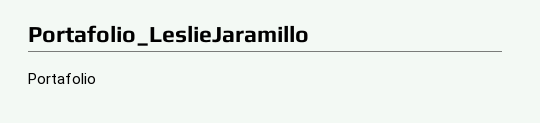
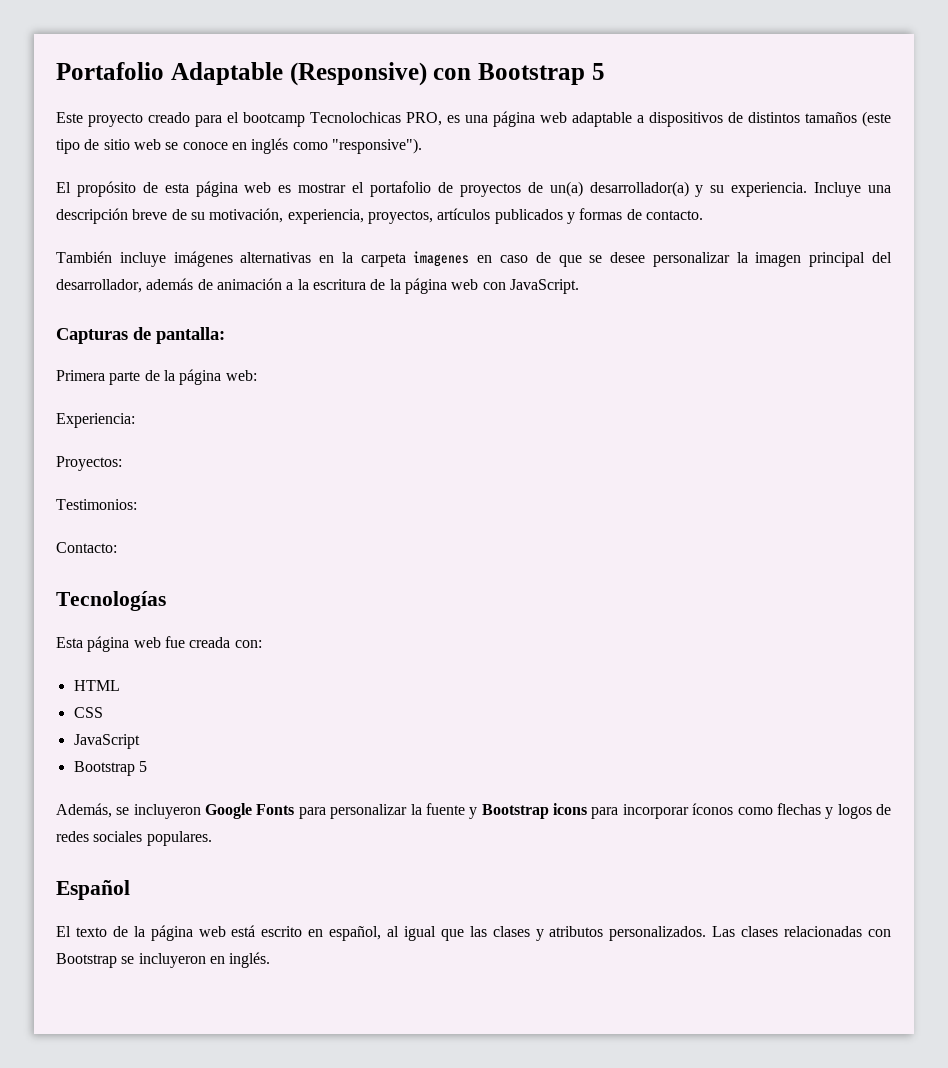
- Portafolio_LeslieJaramillo
- Portafolio
+ Portafolio Adaptable (Responsive) con Bootstrap 5
+ Este proyecto creado para el bootcamp Tecnolochicas PRO, es una página web adaptable a dispositivos de distintos tamaños (este tipo de sitio web se conoce en inglés como "responsive").
+ El propósito de esta página web es mostrar el portafolio de proyectos de un(a) desarrollador(a) y su experiencia. Incluye una descripción breve de su motivación, experiencia, proyectos, artículos publicados y formas de contacto.
+ También incluye imágenes alternativas en la carpeta imagenes en caso de que se desee personalizar la imagen principal del desarrollador, además de animación a la escritura de la página web con JavaScript.
+ Capturas de pantalla:
+ Primera parte de la página web:
+ Experiencia:
+ Proyectos:
+ Testimonios:
+ Contacto:
+ Tecnologías
+ Esta página web fue creada con:
+ HTML
+ CSS
+ JavaScript
+ Bootstrap 5
+ Además, se incluyeron Google Fonts para personalizar la fuente y Bootstrap icons para incorporar íconos como flechas y logos de redes sociales populares.
+ Español
+ El texto de la página web está escrito en español, al igual que las clases y atributos personalizados. Las clases relacionadas con Bootstrap se incluyeron en inglés.

